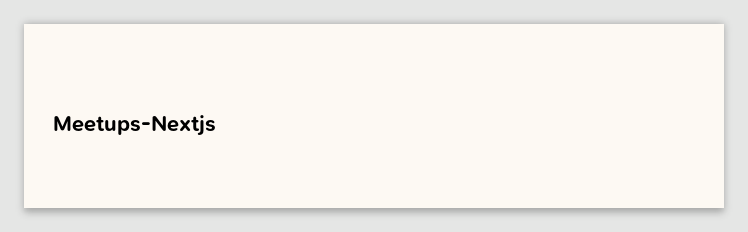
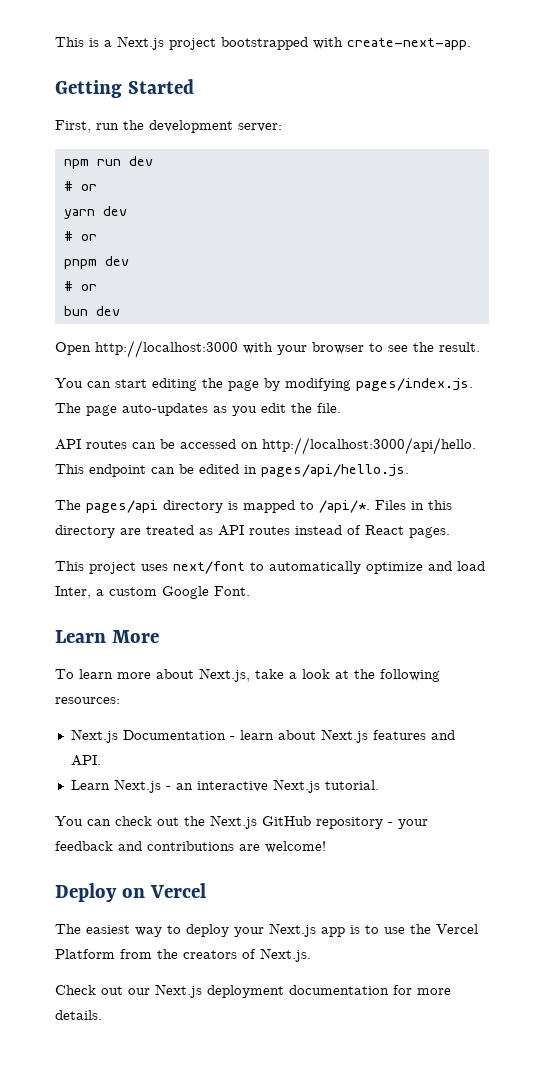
- Meetups-Nextjs
+ This is a Next.js project bootstrapped with create-next-app.
+ Getting Started
+ First, run the development server:
+ npm run dev
+ # or
+ yarn dev
+ # or
+ pnpm dev
+ # or
+ bun dev
+ Open http://localhost:3000 with your browser to see the result.
+ You can start editing the page by modifying pages/index.js. The page auto-updates as you edit the file.
+ API routes can be accessed on http://localhost:3000/api/hello. This endpoint can be edited in pages/api/hello.js.
+ The pages/api directory is mapped to /api/*. Files in this directory are treated as API routes instead of React pages.
+ This project uses next/font to automatically optimize and load Inter, a custom Google Font.
+ Learn More
+ To learn more about Next.js, take a look at the following resources:
+ Next.js Documentation - learn about Next.js features and API.
+ Learn Next.js - an interactive Next.js tutorial.
+ You can check out the Next.js GitHub repository - your feedback and contributions are welcome!
+ Deploy on Vercel
+ The easiest way to deploy your Next.js app is to use the Vercel Platform from the creators of Next.js.
+ Check out our Next.js deployment documentation for more details.

